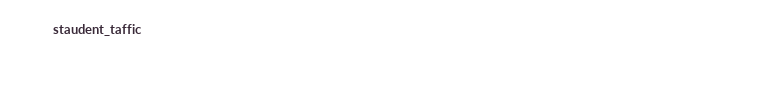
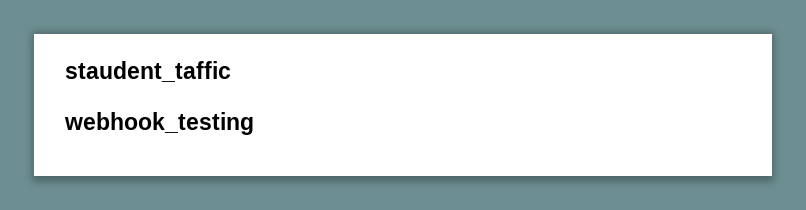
+ webhook_testing

